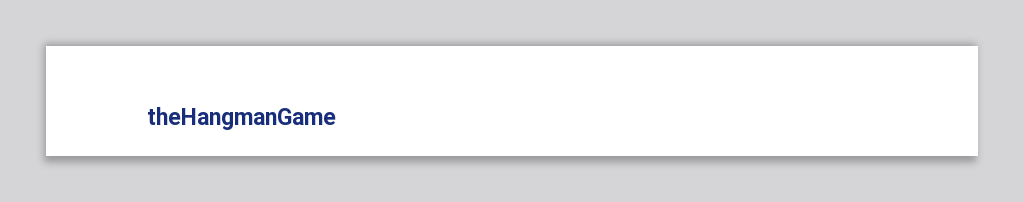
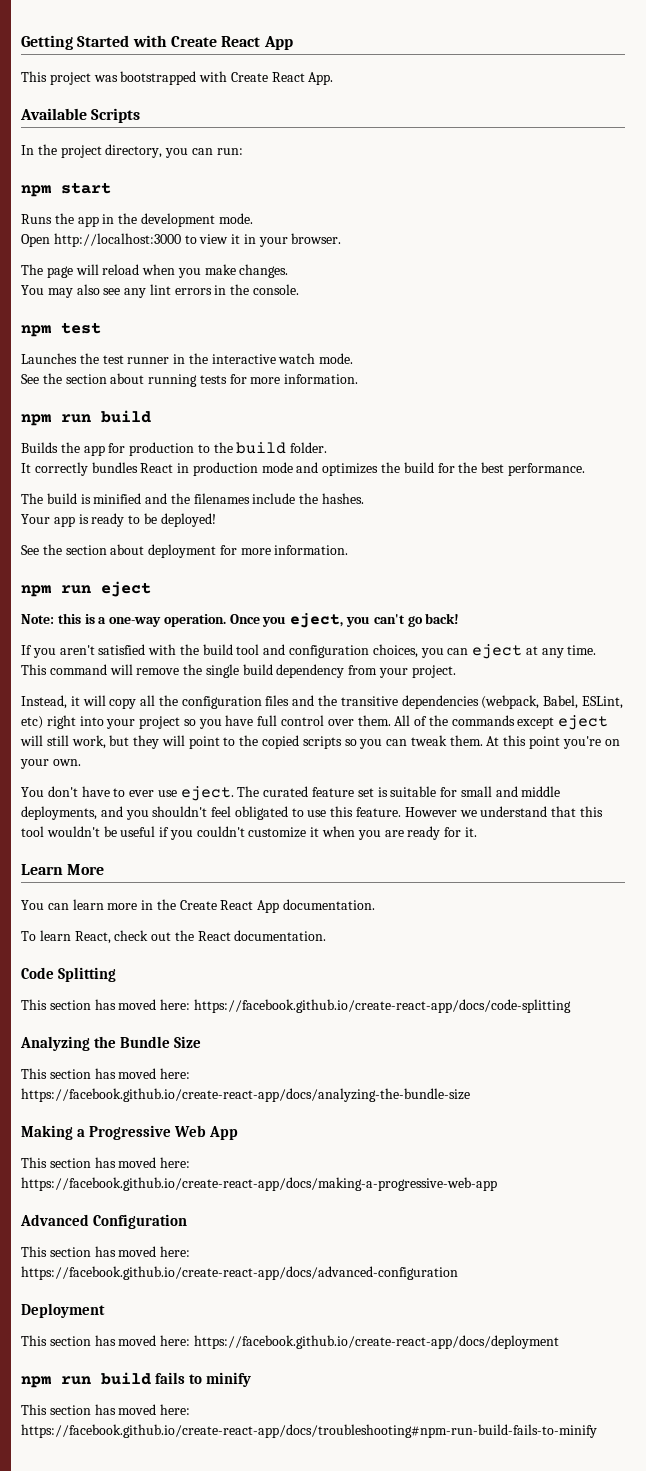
- theHangmanGame
+ Getting Started with Create React App
+ This project was bootstrapped with Create React App.
+ Available Scripts
+ In the project directory, you can run:
+ npm start
+ Runs the app in the development mode.
+ Open http://localhost:3000 to view it in your browser.
+ The page will reload when you make changes.
+ You may also see any lint errors in the console.
+ npm test
+ Launches the test runner in the interactive watch mode.
+ See the section about running tests for more information.
+ npm run build
+ Builds the app for production to the build folder.
+ It correctly bundles React in production mode and optimizes the build for the best performance.
+ The build is minified and the filenames include the hashes.
+ Your app is ready to be deployed!
+ See the section about deployment for more information.
+ npm run eject
+ Note: this is a one-way operation. Once you eject, you can't go back!
+ If you aren't satisfied with the build tool and configuration choices, you can eject at any time. This command will remove the single build dependency from your project.
+ Instead, it will copy all the configuration files and the transitive dependencies (webpack, Babel, ESLint, etc) right into your project so you have full control over them. All of the commands except eject will still work, but they will point to the copied scripts so you can tweak them. At this point you're on your own.
+ You don't have to ever use eject. The curated feature set is suitable for small and middle deployments, and you shouldn't feel obligated to use this feature. However we understand that this tool wouldn't be useful if you couldn't customize it when you are ready for it.
+ Learn More
+ You can learn more in the Create React App documentation.
+ To learn React, check out the React documentation.
+ Code Splitting
+ This section has moved here: https://facebook.github.io/create-react-app/docs/code-splitting
+ Analyzing the Bundle Size
+ This section has moved here: https://facebook.github.io/create-react-app/docs/analyzing-the-bundle-size
+ Making a Progressive Web App
+ This section has moved here: https://facebook.github.io/create-react-app/docs/making-a-progressive-web-app
+ Advanced Configuration
+ This section has moved here: https://facebook.github.io/create-react-app/docs/advanced-configuration
+ Deployment
+ This section has moved here: https://facebook.github.io/create-react-app/docs/deployment
+ npm run build fails to minify
+ This section has moved here: https://facebook.github.io/create-react-app/docs/troubleshooting#npm-run-build-fails-to-minify

